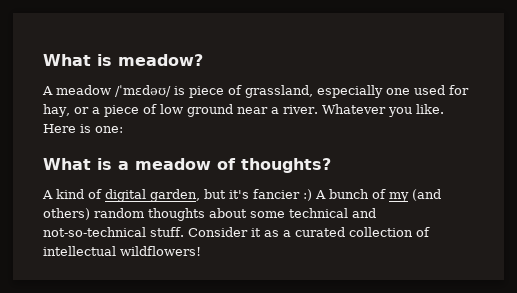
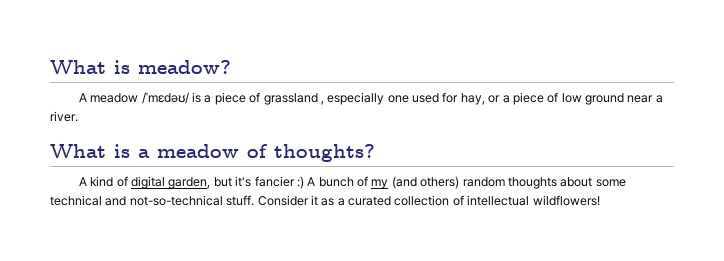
- A meadow /ˈmɛdəʊ/ is piece of grassland, especially one used for hay, or a piece of low ground near a river. Whatever you like. Here is one:
+ A meadow /ˈmɛdəʊ/ is a piece of grassland , especially one used for hay, or a piece of low ground near a river.

